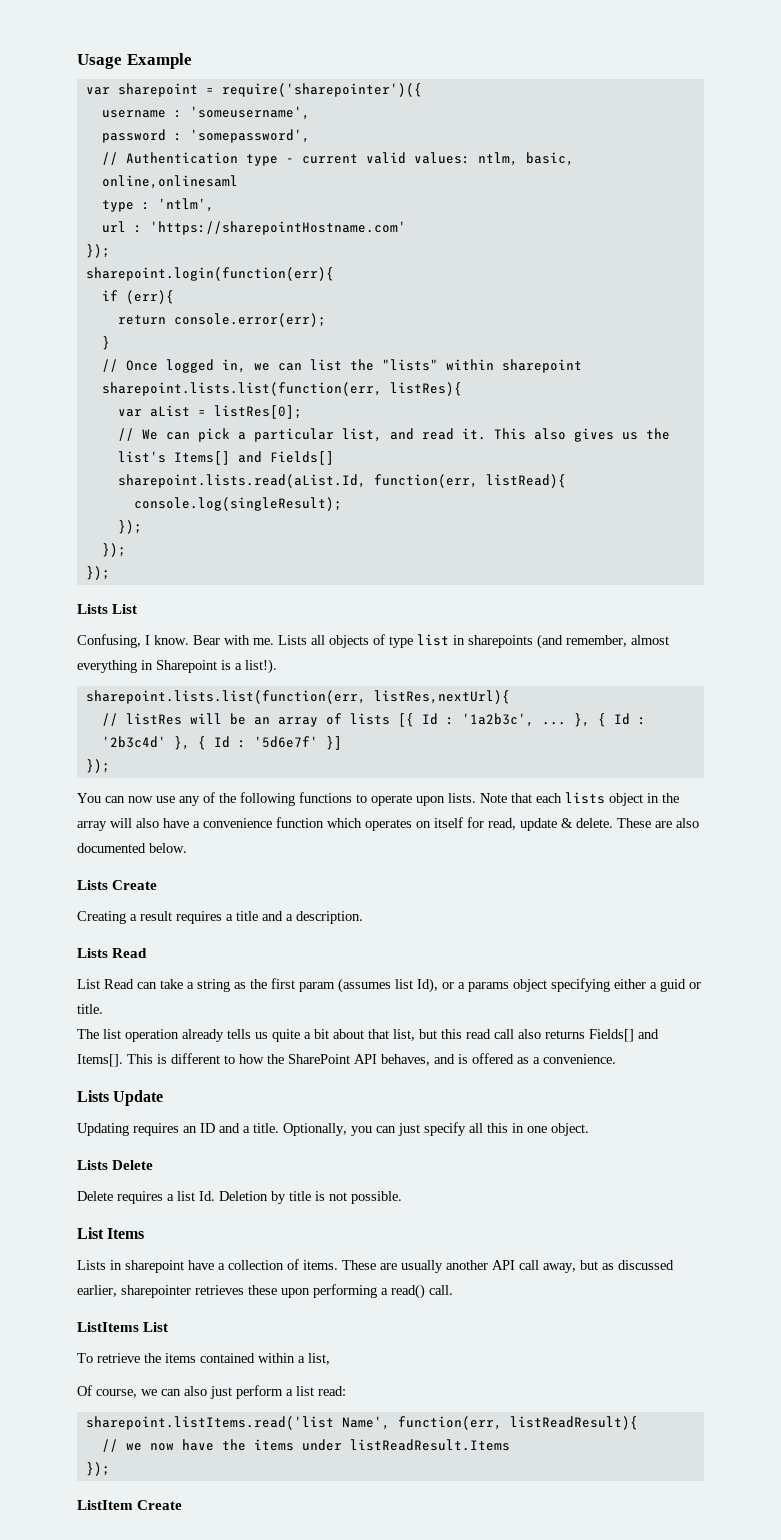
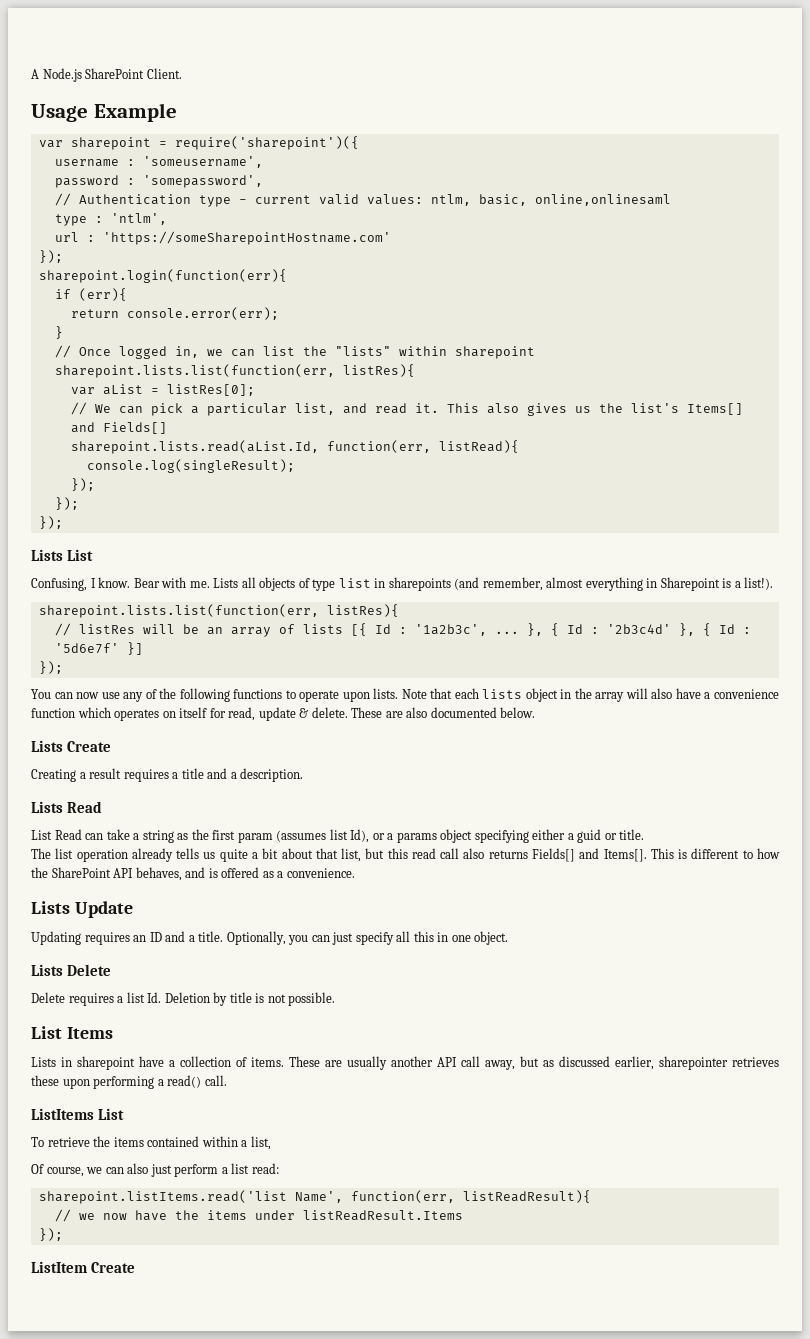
+ A Node.js SharePoint Client.
- var sharepoint = require('sharepointer')({
+ var sharepoint = require('sharepoint')({
- url : 'https://sharepointHostname.com'
+ url : 'https://someSharepointHostname.com'
  Lists all objects of type list in sharepoints (and remember, almost everything in Sharepoint is a list!).
- sharepoint.lists.list(function(err, listRes,nextUrl){
+ sharepoint.lists.list(function(err, listRes){

